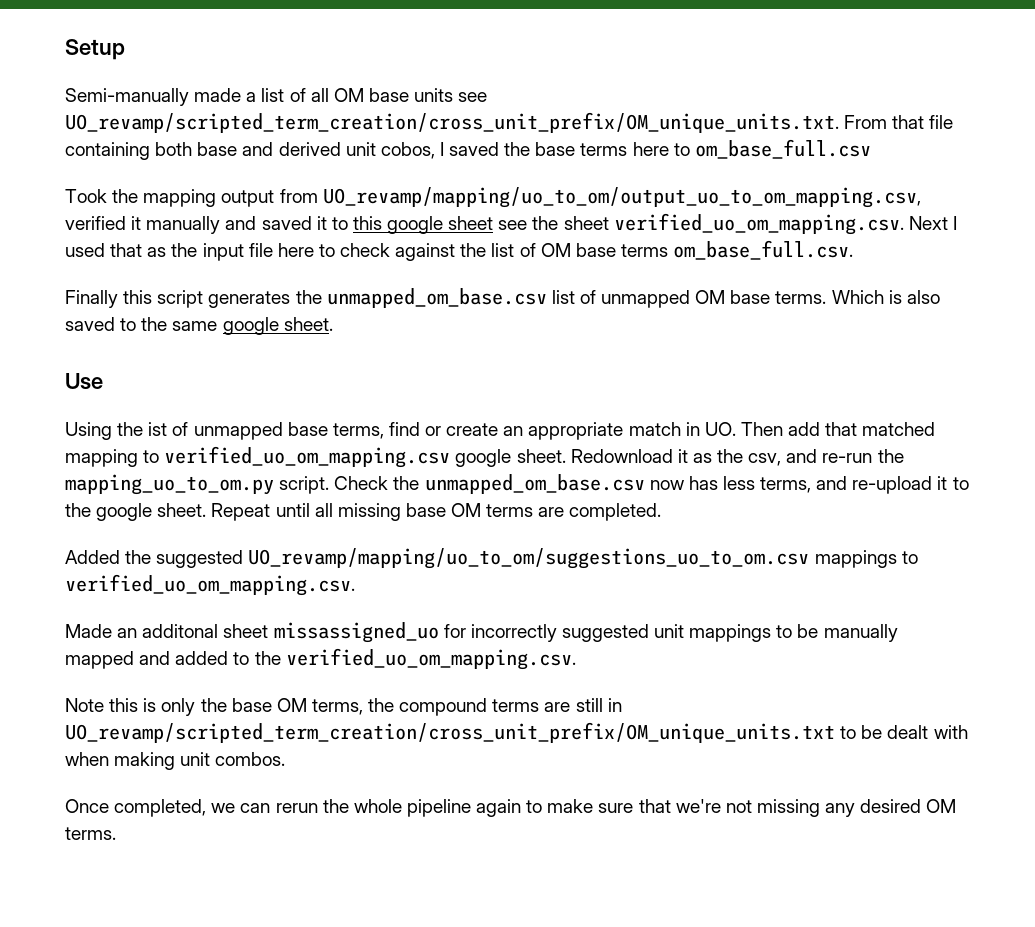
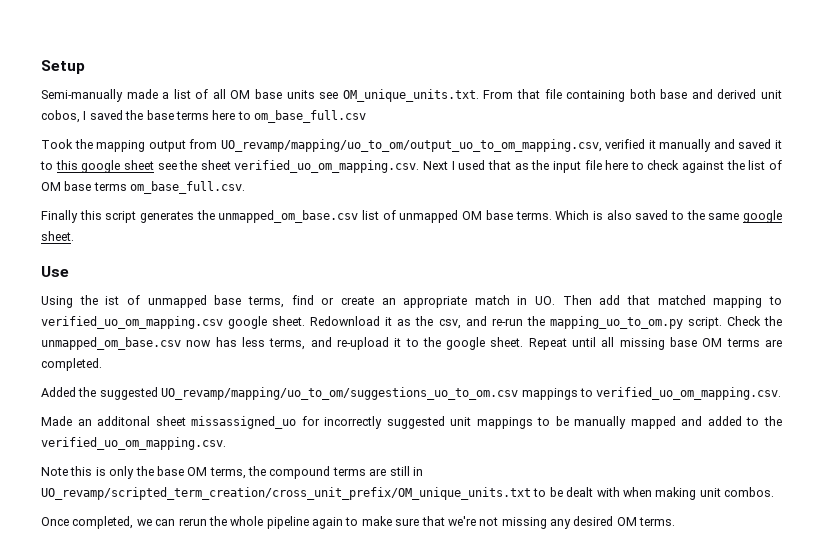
- Semi-manually made a list of all OM base units see UO_revamp/scripted_term_creation/cross_unit_prefix/OM_unique_units.txt. From that file containing both base and derived unit cobos, I saved the base terms here to om_base_full.csv
+ Semi-manually made a list of all OM base units see OM_unique_units.txt. From that file containing both base and derived unit cobos, I saved the base terms here to om_base_full.csv

